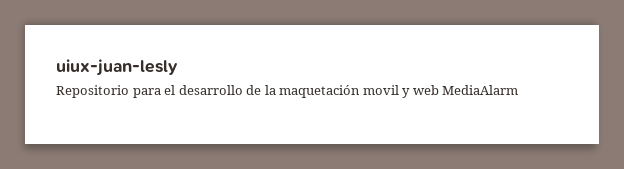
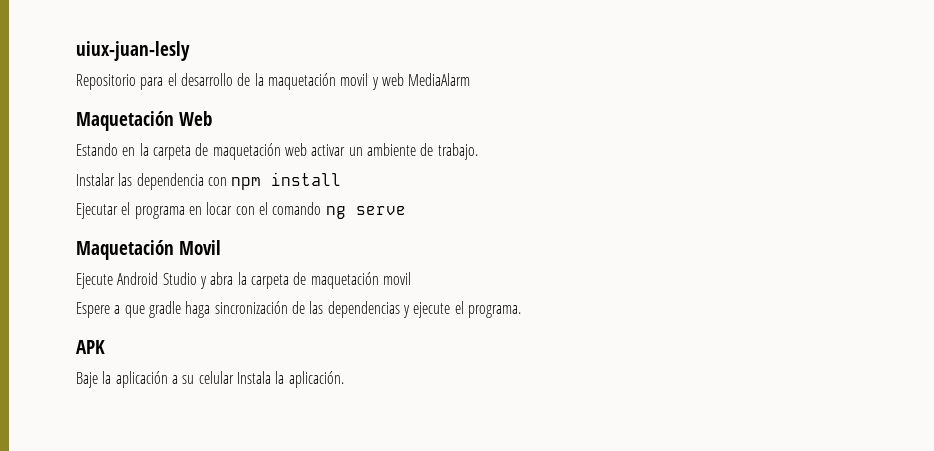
+ Maquetación Web
+ Estando en la carpeta de maquetación web activar un ambiente de trabajo.
+ Instalar las dependencia con npm install
+ Ejecutar el programa en locar con el comando ng serve
+ Maquetación Movil
+ Ejecute Android Studio y abra la carpeta de maquetación movil
+ Espere a que gradle haga sincronización de las dependencias y ejecute el programa.
+ APK
+ Baje la aplicación a su celular Instala la aplicación.

